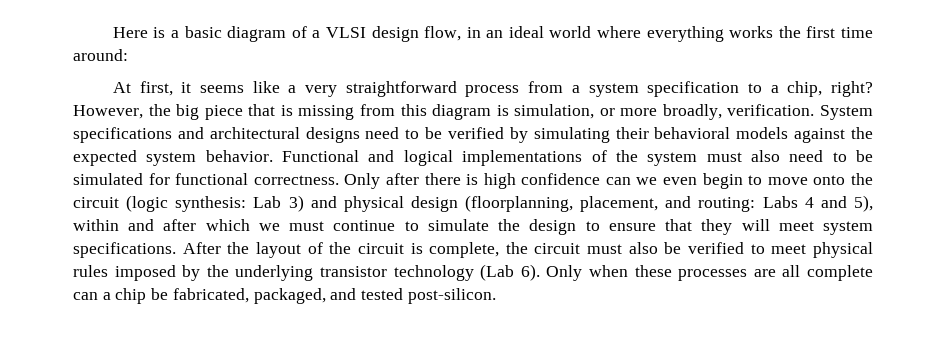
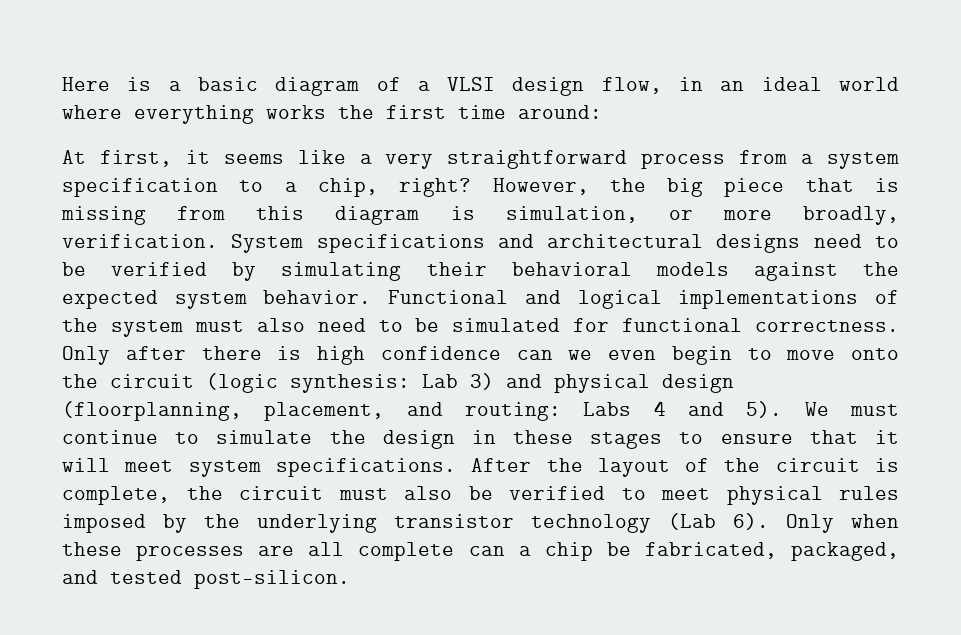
- Only after there is high confidence can we even begin to move onto the circuit (logic synthesis: Lab 3) and physical design (floorplanning, placement, and routing: Labs 4 and 5), within and after which we must continue to simulate the design to ensure that they will meet system specifications.
+ Only after there is high confidence can we even begin to move onto the circuit (logic synthesis: Lab 3) and physical design (floorplanning, placement, and routing: Labs 4 and 5). We must continue to simulate the design in these stages to ensure that it will meet system specifications.

